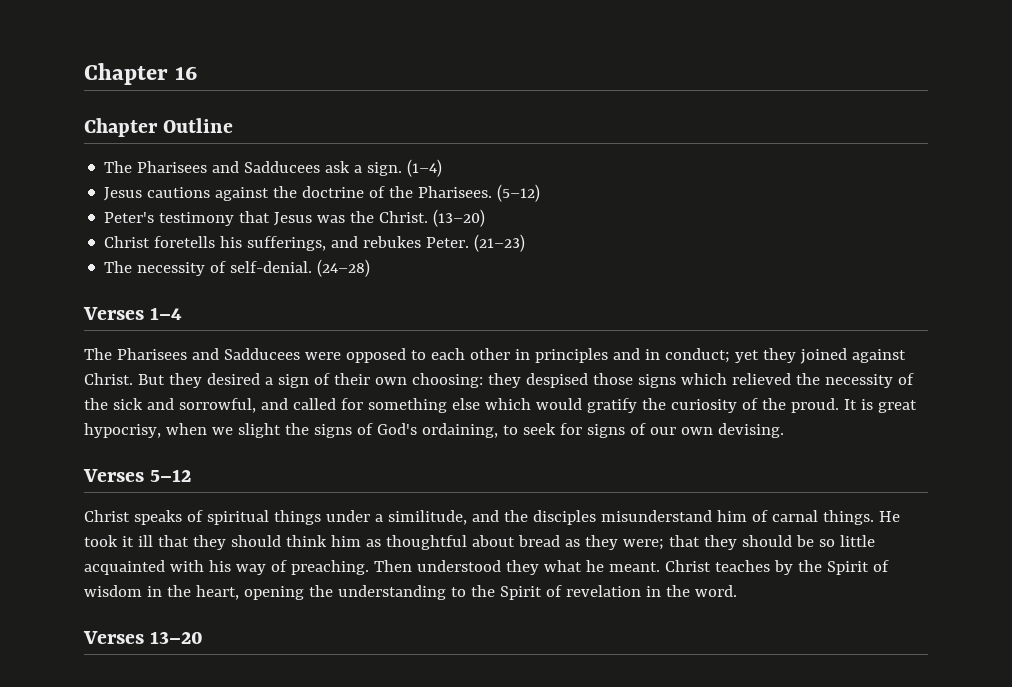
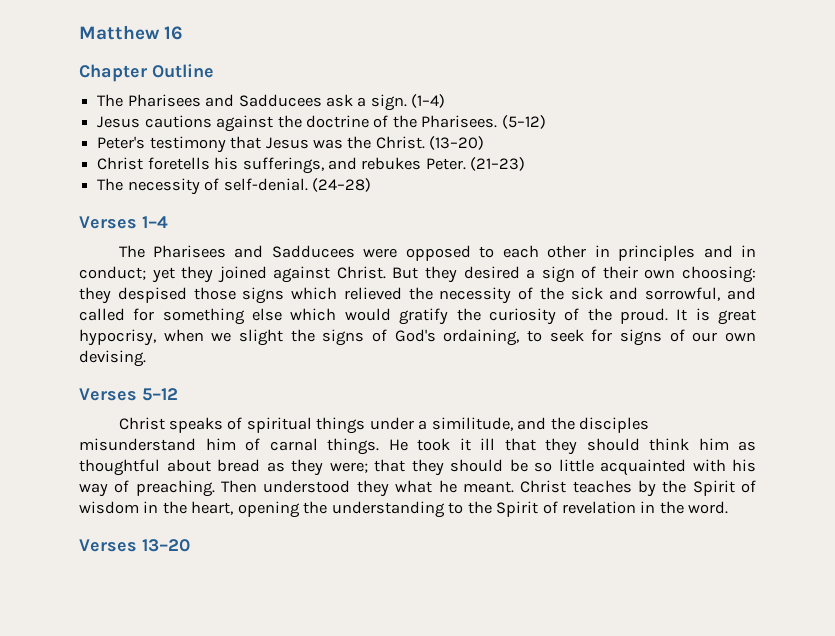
- Chapter 16
+ Matthew 16

